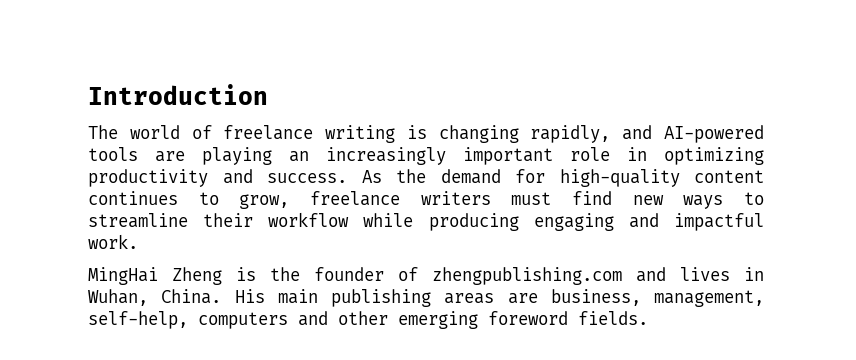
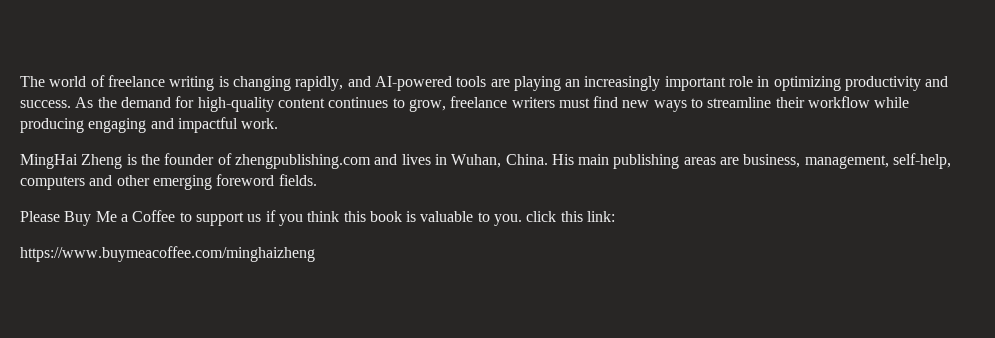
- Introduction
+ Please Buy Me a Coffee to support us if you think this book is valuable to you. click this link:
+ https://www.buymeacoffee.com/minghaizheng

